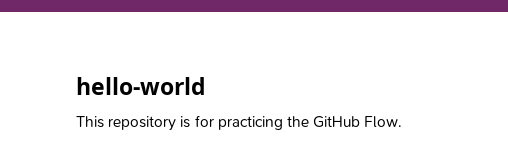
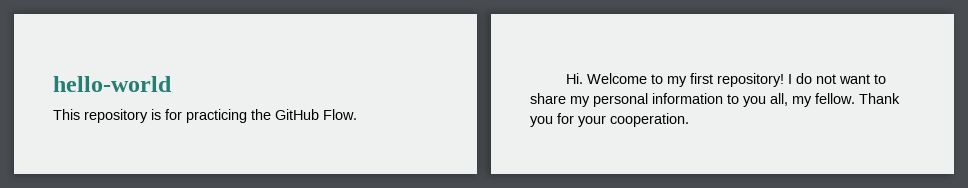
+ Hi. Welcome to my first repository! I do not want to share my personal information to you all, my fellow. Thank you for your cooperation.

